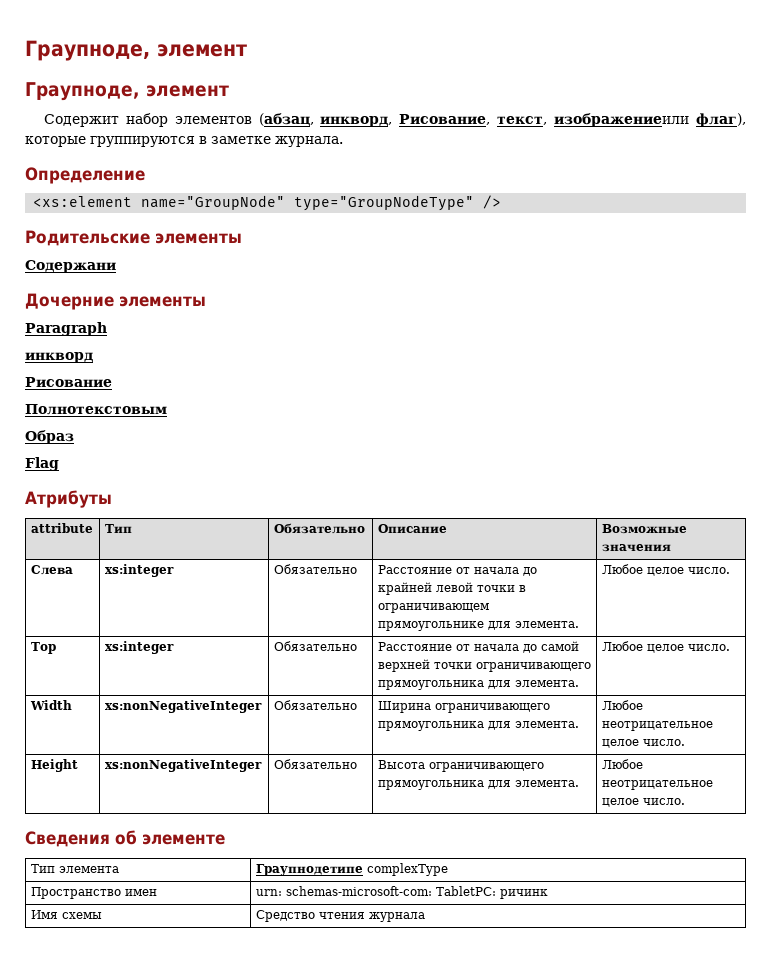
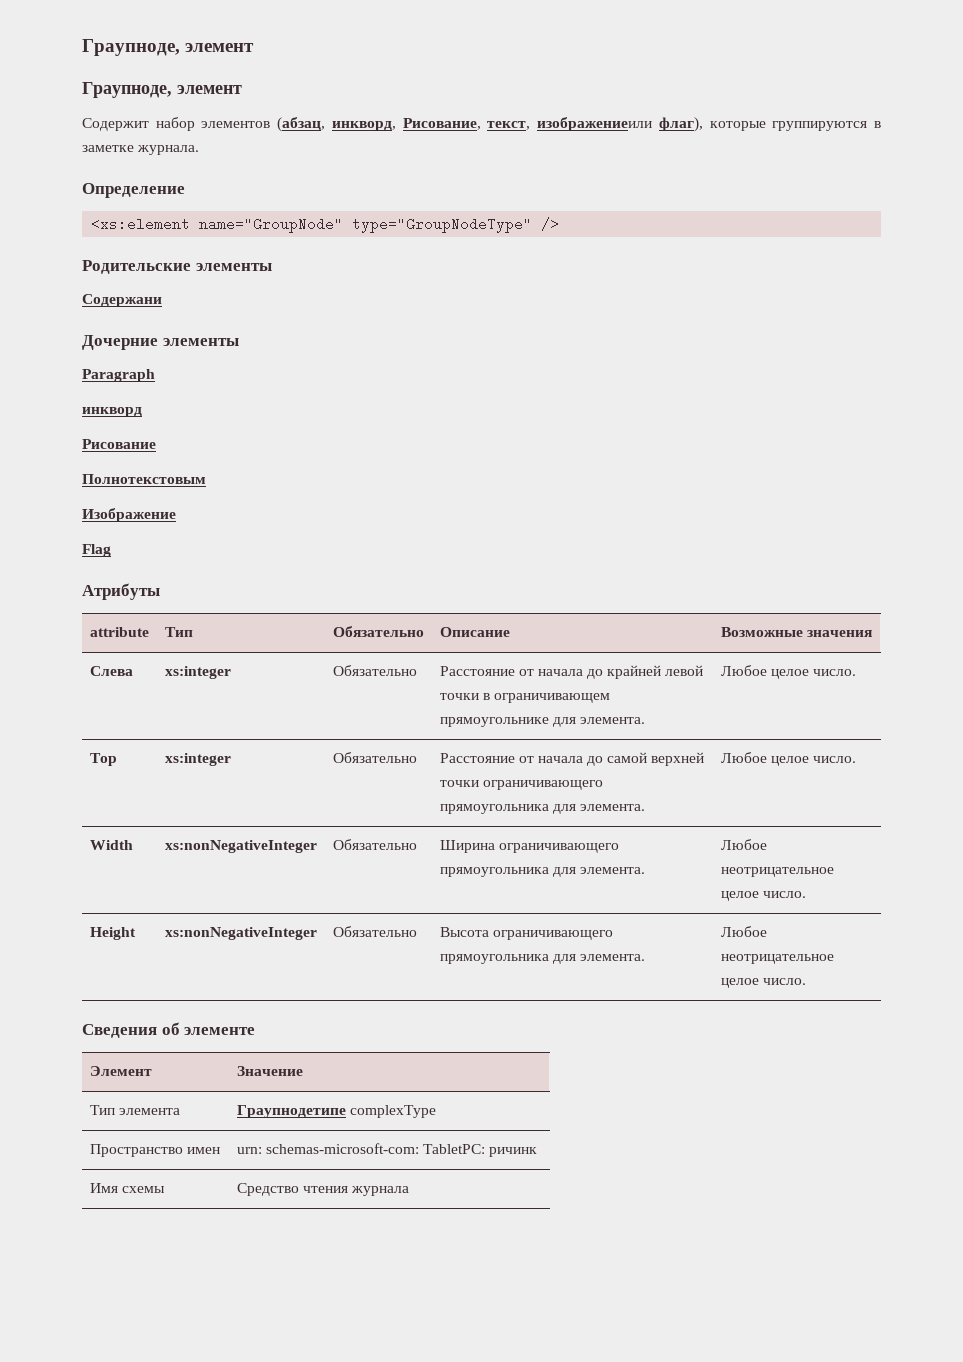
- Образ
+ Изображение
+ Элемент | Значение

